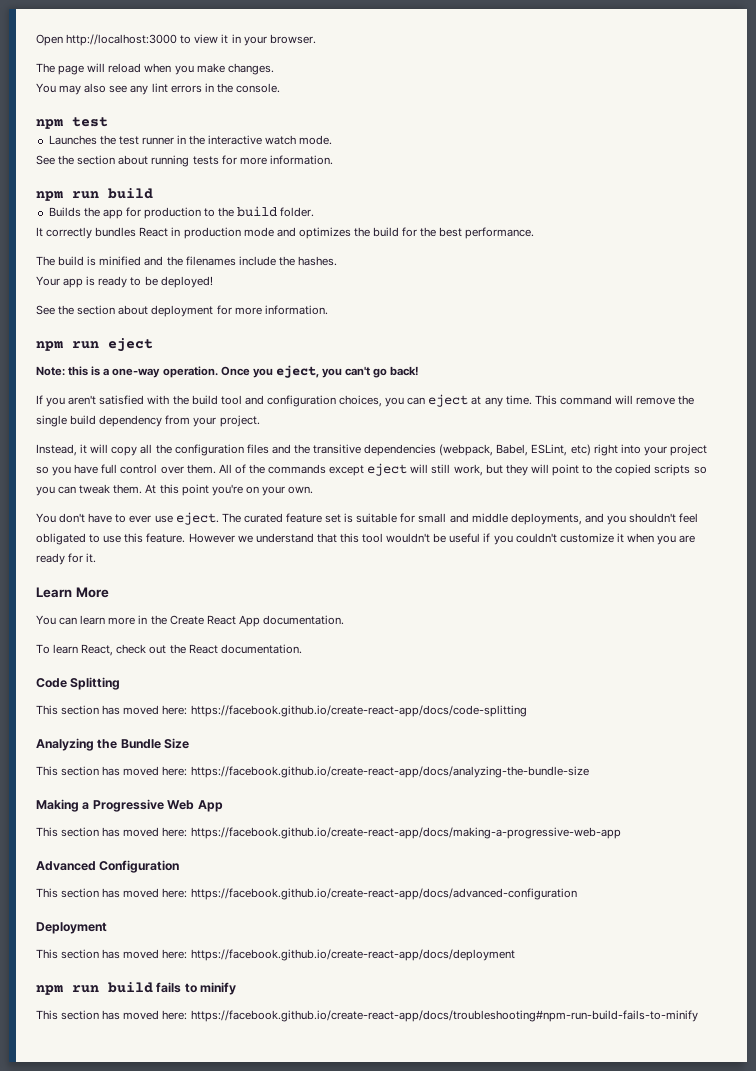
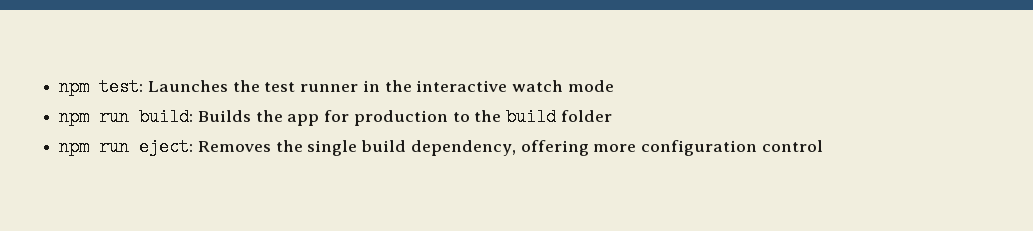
- Open http://localhost:3000 to view it in your browser.
- The page will reload when you make changes.
- You may also see any lint errors in the console.
- npm test
- Launches the test runner in the interactive watch mode.
- See the section about running tests for more information.
- npm run build
- Builds the app for production to the build folder.
- It correctly bundles React in production mode and optimizes the build for the best performance.
- The build is minified and the filenames include the hashes.
- Your app is ready to be deployed!
- See the section about deployment for more information.
- npm run eject
- Note: this is a one-way operation. Once you eject, you can't go back!
- If you aren't satisfied with the build tool and configuration choices, you can eject at any time. This command will remove the single build dependency from your project.
- Instead, it will copy all the configuration files and the transitive dependencies (webpack, Babel, ESLint, etc) right into your project so you have full control over them. All of the commands except eject will still work, but they will point to the copied scripts so you can tweak them. At this point you're on your own.
- You don't have to ever use eject. The curated feature set is suitable for small and middle deployments, and you shouldn't feel obligated to use this feature. However we understand that this tool wouldn't be useful if you couldn't customize it when you are ready for it.
- Learn More
- You can learn more in the Create React App documentation.
- To learn React, check out the React documentation.
- Code Splitting
- This section has moved here: https://facebook.github.io/create-react-app/docs/code-splitting
- Analyzing the Bundle Size
- This section has moved here: https://facebook.github.io/create-react-app/docs/analyzing-the-bundle-size
- Making a Progressive Web App
- This section has moved here: https://facebook.github.io/create-react-app/docs/making-a-progressive-web-app
- Advanced Configuration
- This section has moved here: https://facebook.github.io/create-react-app/docs/advanced-configuration
- Deployment
- This section has moved here: https://facebook.github.io/create-react-app/docs/deployment
- npm run build fails to minify
- This section has moved here: https://facebook.github.io/create-react-app/docs/troubleshooting#npm-run-build-fails-to-minify
+ npm test: Launches the test runner in the interactive watch mode
+ npm run build: Builds the app for production to the build folder
+ npm run eject: Removes the single build dependency, offering more configuration control

